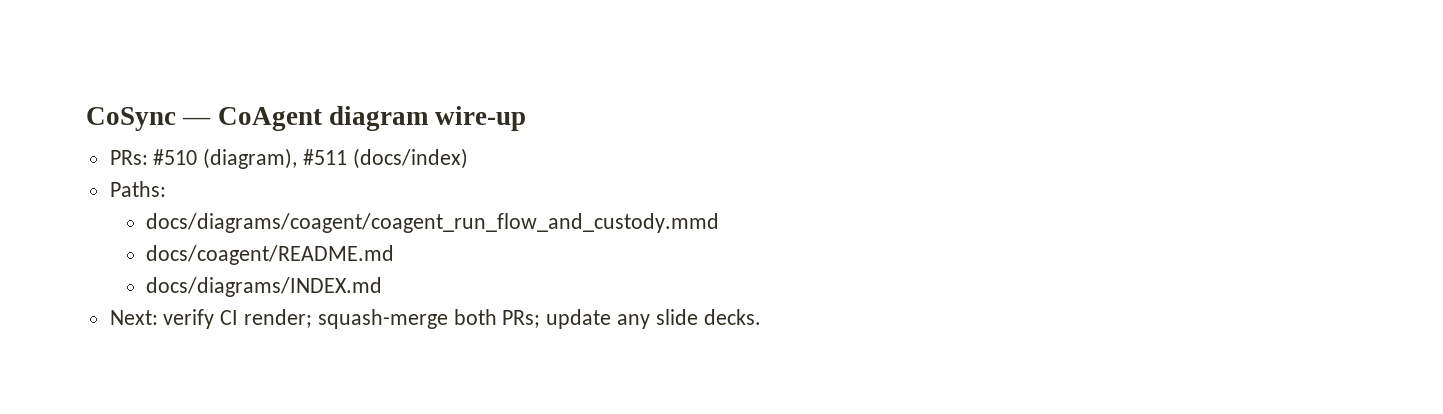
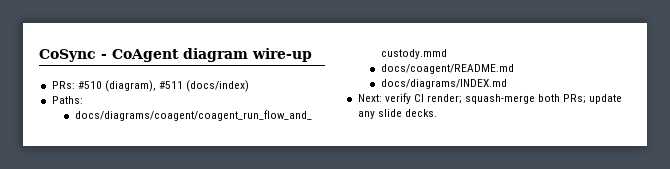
- CoSync — CoAgent diagram wire-up
+ CoSync - CoAgent diagram wire-up

